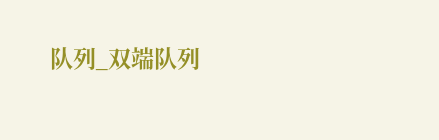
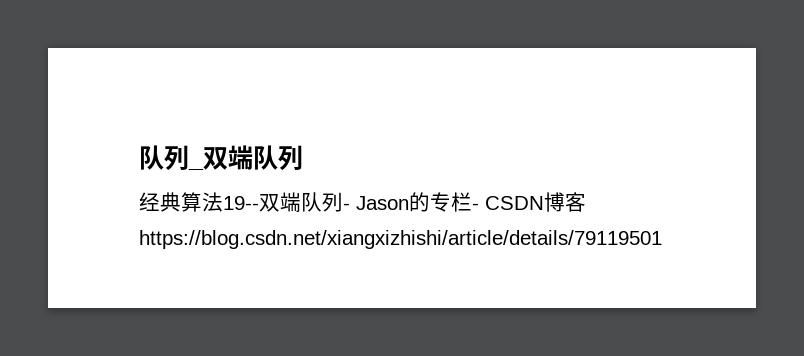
+ 经典算法19--双端队列- Jason的专栏- CSDN博客https://blog.csdn.net/xiangxizhishi/article/details/79119501

